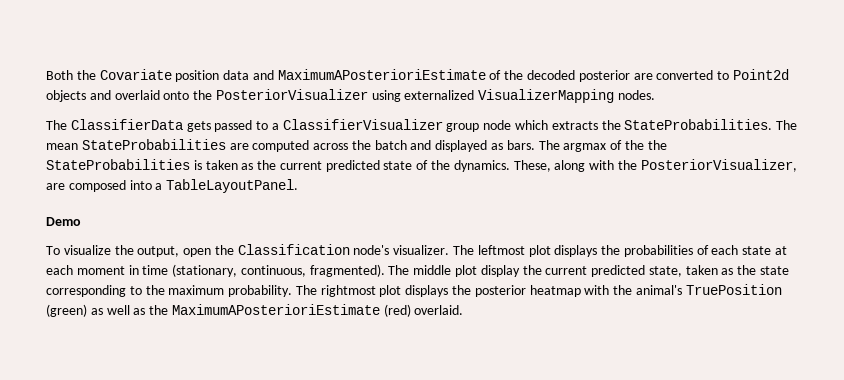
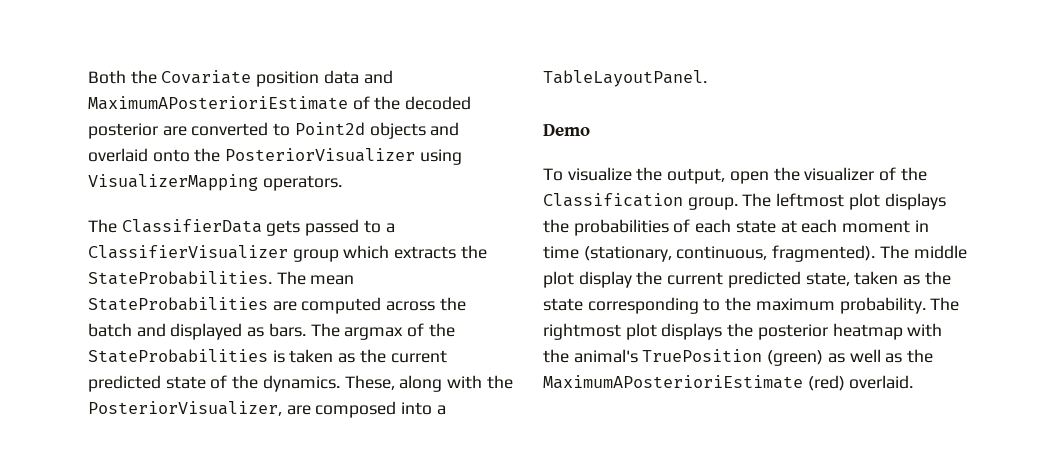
- Both the Covariate position data and MaximumAPosterioriEstimate of the decoded posterior are converted to Point2d objects and overlaid onto the PosteriorVisualizer using externalized VisualizerMapping nodes.
+ Both the Covariate position data and MaximumAPosterioriEstimate of the decoded posterior are converted to Point2d objects and overlaid onto the PosteriorVisualizer using VisualizerMapping operators.
- The ClassifierData gets passed to a ClassifierVisualizer group node which extracts the StateProbabilities.
+ The ClassifierData gets passed to a ClassifierVisualizer group which extracts the StateProbabilities.
- The argmax of the the StateProbabilities is taken as the current predicted state of the dynamics.
+ The argmax of the StateProbabilities is taken as the current predicted state of the dynamics.
- To visualize the output, open the Classification node's visualizer.
+ To visualize the output, open the visualizer of the Classification group.

